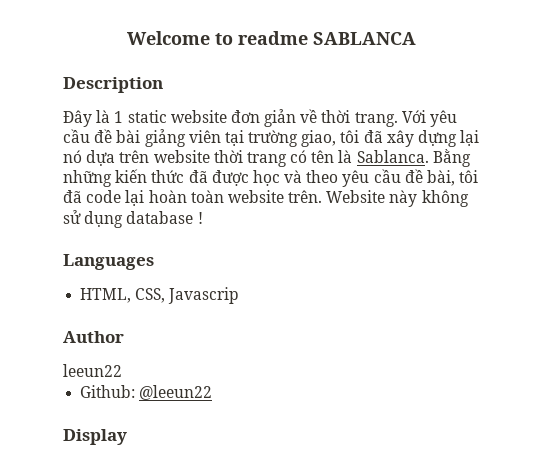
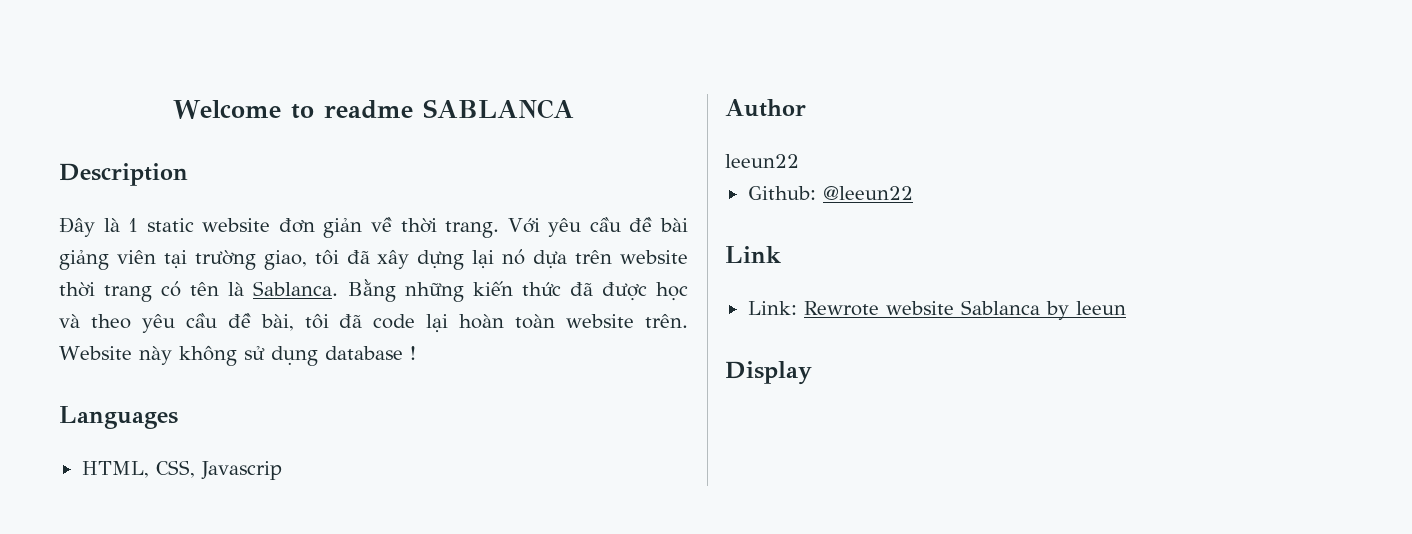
+ Link
+ Link: Rewrote website Sablanca by leeun

